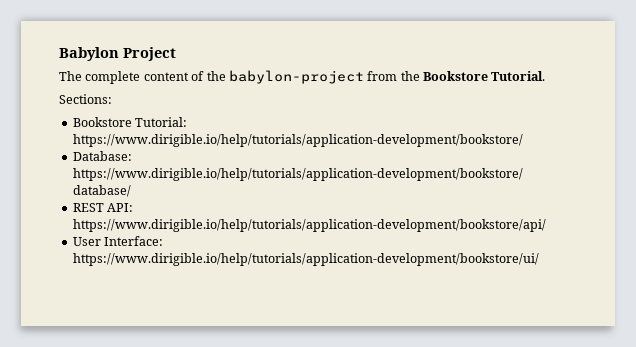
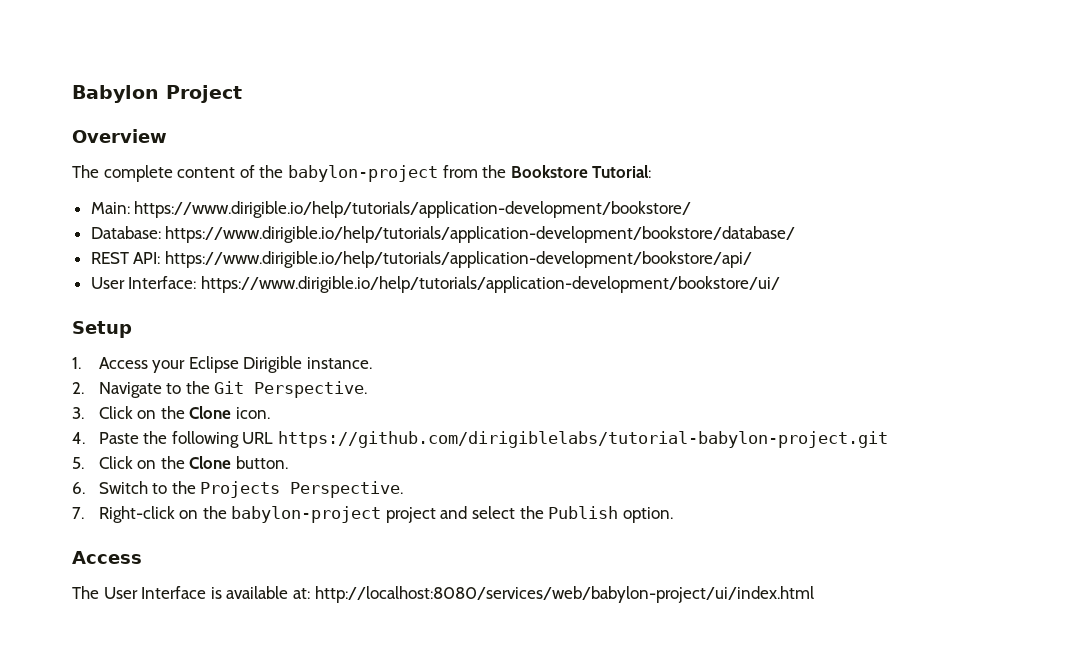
+ Overview
- The complete content of the babylon-project from the Bookstore Tutorial.
- Sections:
- Bookstore Tutorial: https://www.dirigible.io/help/tutorials/application-development/bookstore/
+ The complete content of the babylon-project from the Bookstore Tutorial:
+ Main: https://www.dirigible.io/help/tutorials/application-development/bookstore/
+ Setup
+ 1. Access your Eclipse Dirigible instance.
+ 2. Navigate to the Git Perspective.
+ 3. Click on the Clone icon.
+ 4. Paste the following URL https://github.com/dirigiblelabs/tutorial-babylon-project.git
+ 5. Click on the Clone button.
+ 6. Switch to the Projects Perspective.
+ 7. Right-click on the babylon-project project and select the Publish option.
+ Access
+ The User Interface is available at: http://localhost:8080/services/web/babylon-project/ui/index.html

